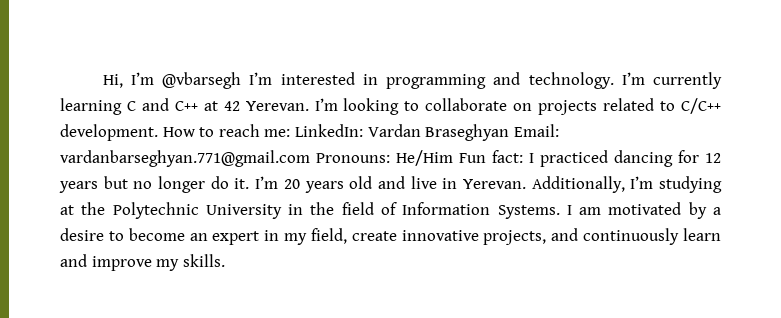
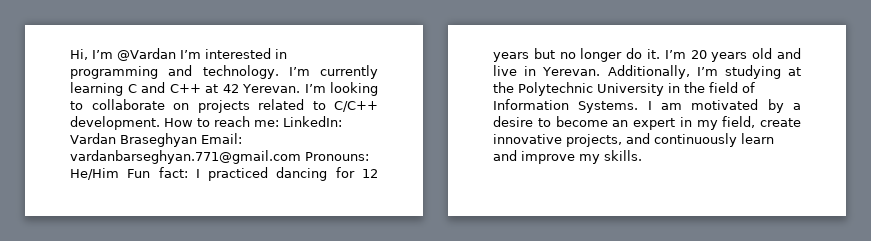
- Hi, I’m @vbarsegh I’m interested in programming and technology.
+ Hi, I’m @Vardan I’m interested in programming and technology.

